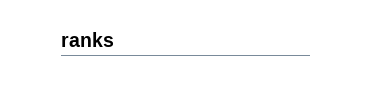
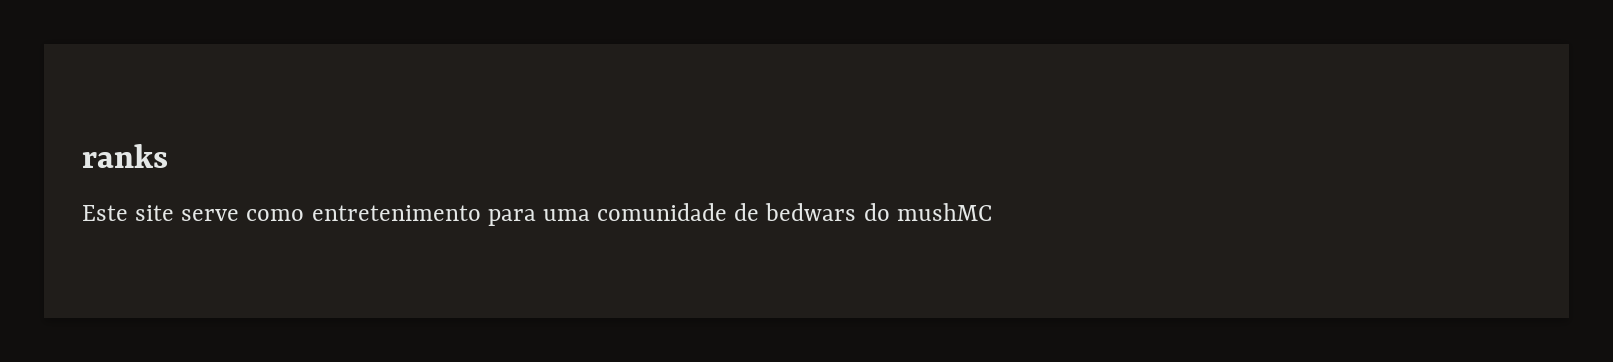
+ Este site serve como entretenimento para uma comunidade de bedwars do mushMC

